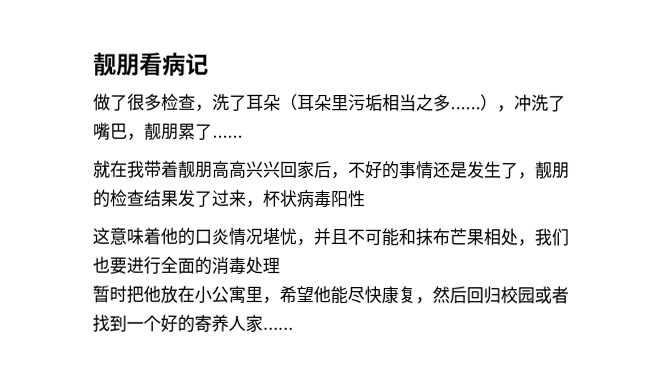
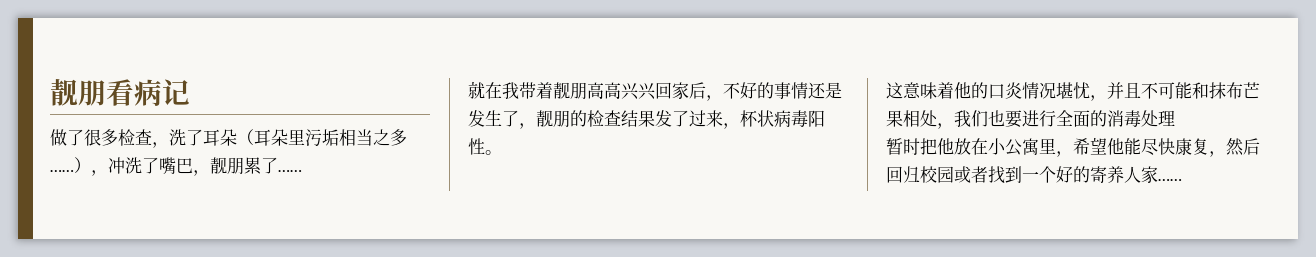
- 就在我带着靓朋高高兴兴回家后，不好的事情还是发生了，靓朋的检查结果发了过来，杯状病毒阳性
+ 就在我带着靓朋高高兴兴回家后，不好的事情还是发生了，靓朋的检查结果发了过来，杯状病毒阳性。

